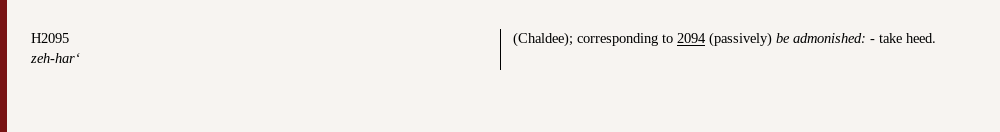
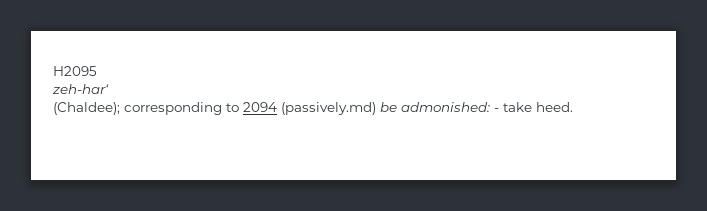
- (Chaldee); corresponding to 2094 (passively) be admonished: - take heed.
+ (Chaldee); corresponding to 2094 (passively.md) be admonished: - take heed.

